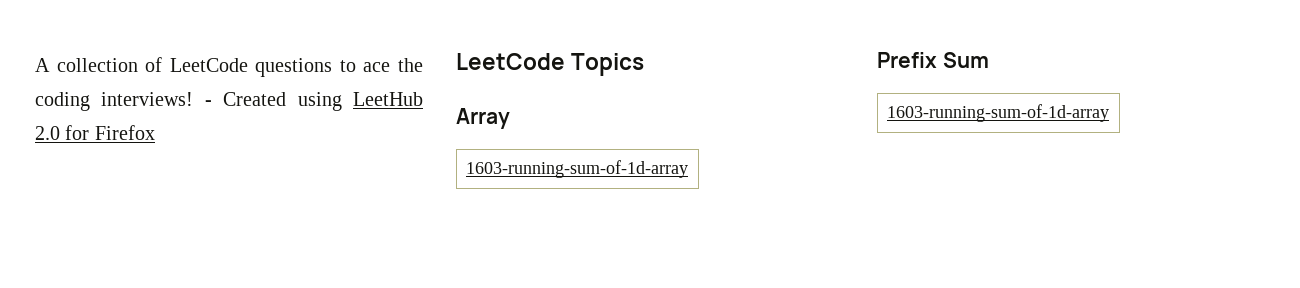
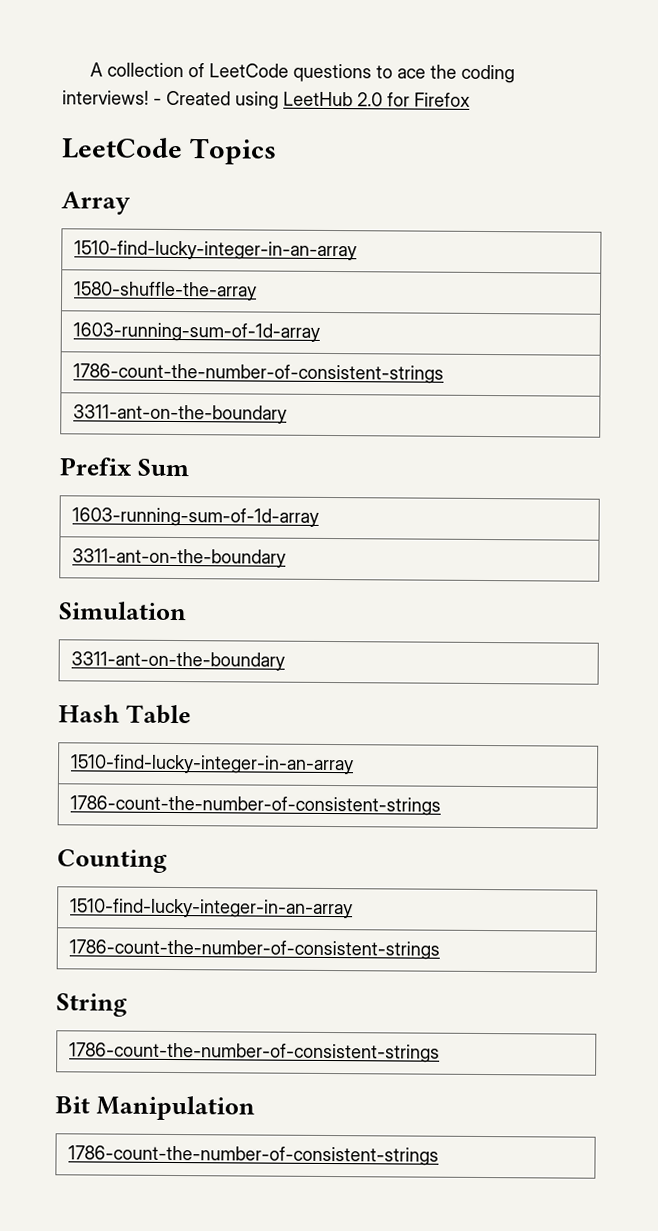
  Array
+ 1510-find-lucky-integer-in-an-array
+ 1580-shuffle-the-array
  1603-running-sum-of-1d-array
+ 1786-count-the-number-of-consistent-strings
+ 3311-ant-on-the-boundary
  Prefix Sum
  1603-running-sum-of-1d-array
+ 3311-ant-on-the-boundary
+ Simulation
+ 3311-ant-on-the-boundary
+ Hash Table
+ 1510-find-lucky-integer-in-an-array
+ 1786-count-the-number-of-consistent-strings
+ Counting
+ 1510-find-lucky-integer-in-an-array
+ 1786-count-the-number-of-consistent-strings
+ String
+ 1786-count-the-number-of-consistent-strings
+ Bit Manipulation
+ 1786-count-the-number-of-consistent-strings

